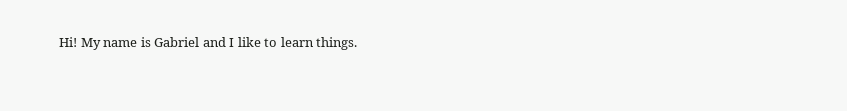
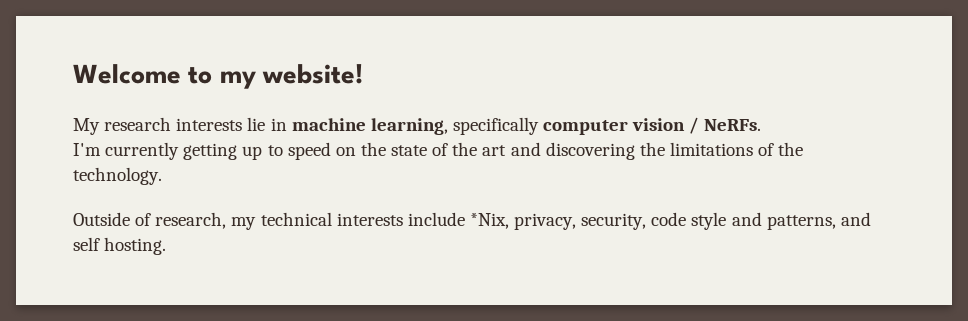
- Hi! My name is Gabriel and I like to learn things.
+ Welcome to my website!
+ My research interests lie in machine learning, specifically computer vision / NeRFs.
+ I'm currently getting up to speed on the state of the art and discovering the limitations of the technology.
+ Outside of research, my technical interests include *Nix, privacy, security, code style and patterns, and self hosting.

